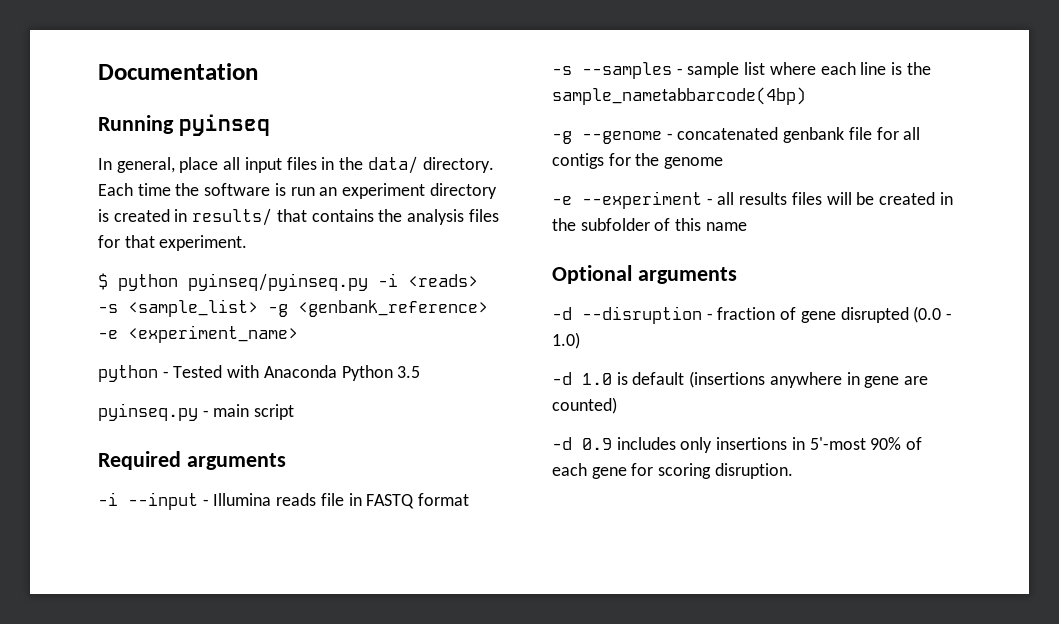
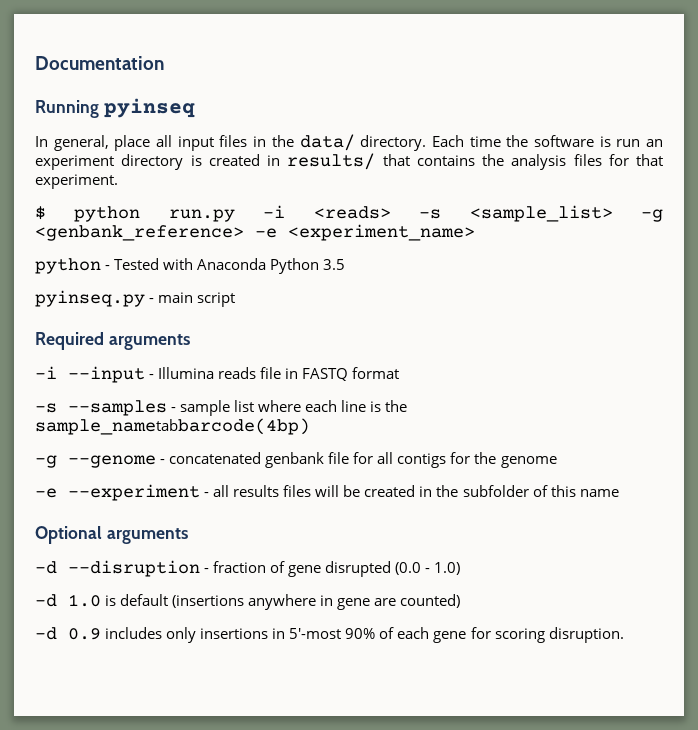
- $ python pyinseq/pyinseq.py -i <reads> -s <sample_list> -g <genbank_reference> -e <experiment_name>
+ $ python run.py -i <reads> -s <sample_list> -g <genbank_reference> -e <experiment_name>

